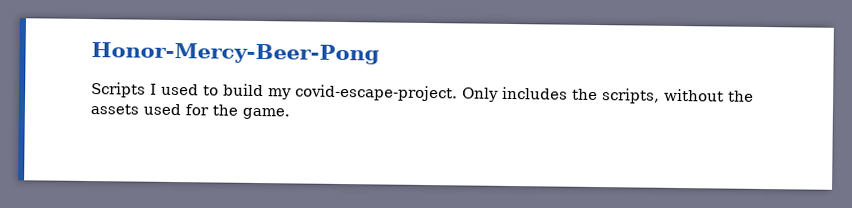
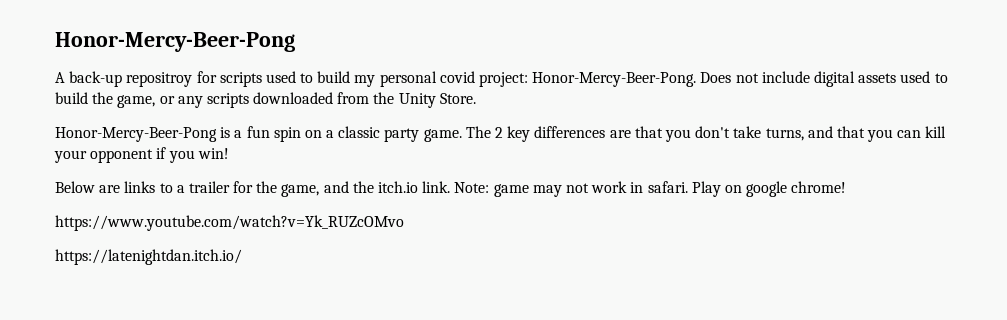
- Scripts I used to build my covid-escape-project. Only includes the scripts, without the assets used for the game.
+ A back-up repositroy for scripts used to build my personal covid project: Honor-Mercy-Beer-Pong. Does not include digital assets used to build the game, or any scripts downloaded from the Unity Store.
+ Honor-Mercy-Beer-Pong is a fun spin on a classic party game. The 2 key differences are that you don't take turns, and that you can kill your opponent if you win!
+ Below are links to a trailer for the game, and the itch.io link. Note: game may not work in safari. Play on google chrome!
+ https://www.youtube.com/watch?v=Yk_RUZcOMvo
+ https://latenightdan.itch.io/

